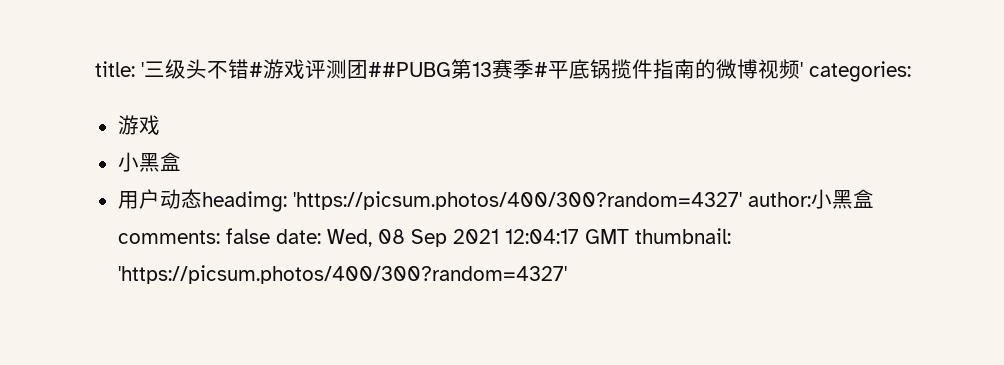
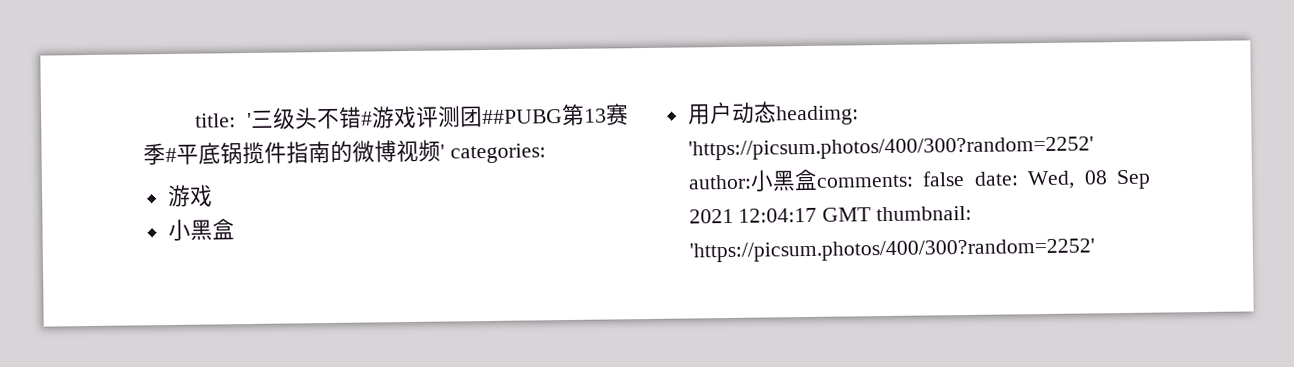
- 用户动态headimg: 'https://picsum.photos/400/300?random=4327' author:小黑盒comments: false date: Wed, 08 Sep 2021 12:04:17 GMT thumbnail: 'https://picsum.photos/400/300?random=4327'
+ 用户动态headimg: 'https://picsum.photos/400/300?random=2252' author:小黑盒comments: false date: Wed, 08 Sep 2021 12:04:17 GMT thumbnail: 'https://picsum.photos/400/300?random=2252'

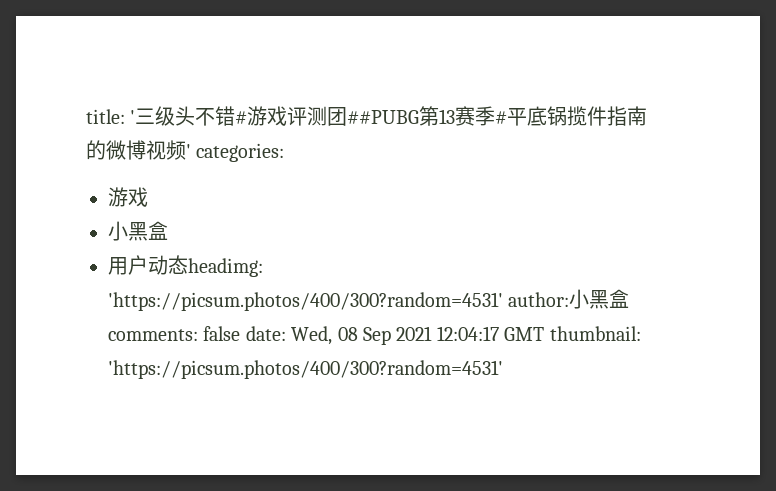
- 用户动态headimg: 'https://picsum.photos/400/300?random=2252' author:小黑盒comments: false date: Wed, 08 Sep 2021 12:04:17 GMT thumbnail: 'https://picsum.photos/400/300?random=2252'
+ 用户动态headimg: 'https://picsum.photos/400/300?random=4531' author:小黑盒comments: false date: Wed, 08 Sep 2021 12:04:17 GMT thumbnail: 'https://picsum.photos/400/300?random=4531'

